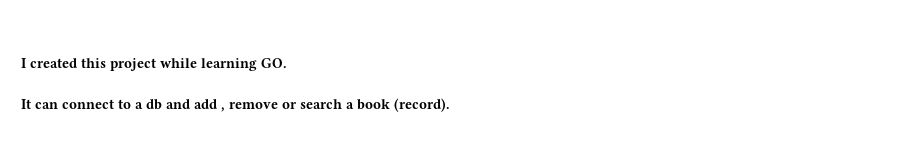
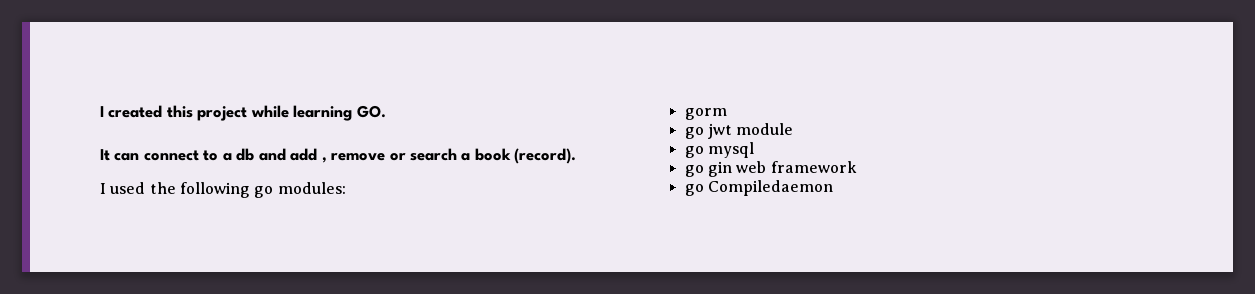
+ I used the following go modules:
+ gorm
+ go jwt module
+ go mysql
+ go gin web framework
+ go Compiledaemon

